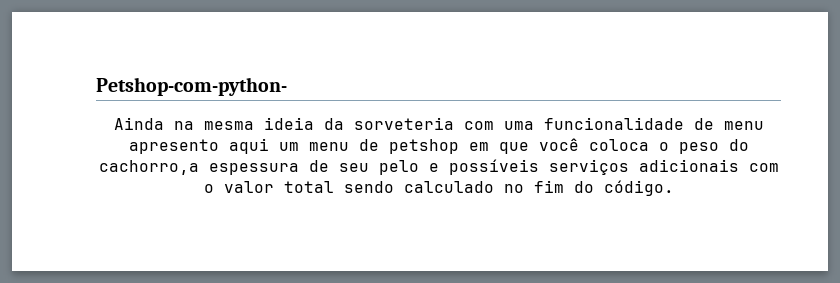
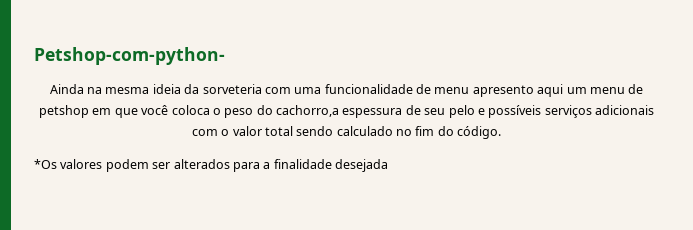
+ *Os valores podem ser alterados para a finalidade desejada

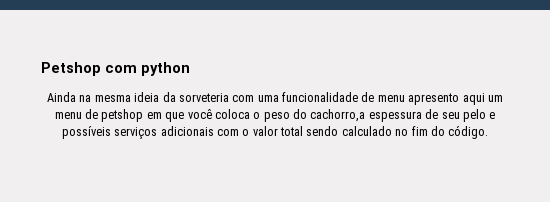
- Petshop-com-python-
+ Petshop com python
- *Os valores podem ser alterados para a finalidade desejada

